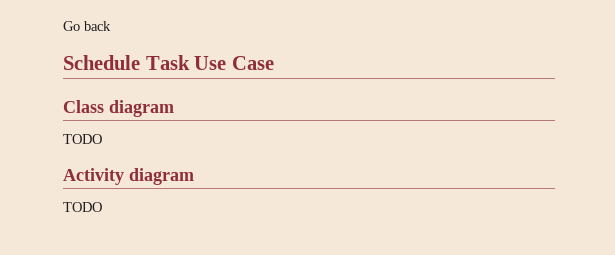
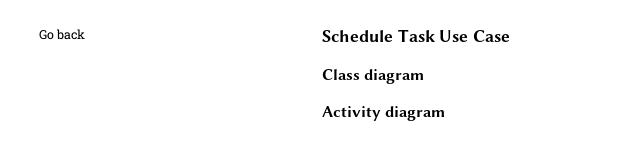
  Class diagram
- TODO
  Activity diagram
- TODO

